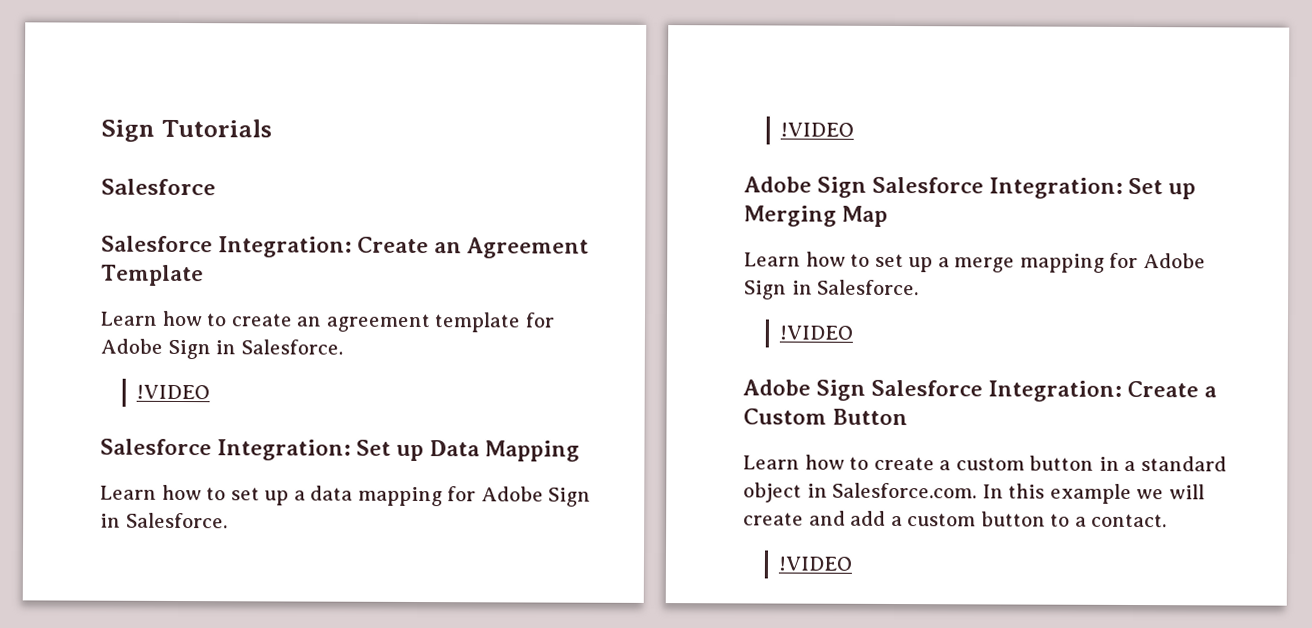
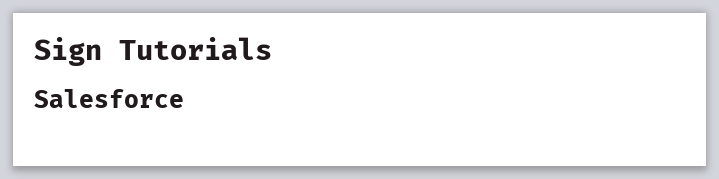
- Salesforce Integration: Create an Agreement Template
- Learn how to create an agreement template for Adobe Sign in Salesforce.
- !VIDEO
- Salesforce Integration: Set up Data Mapping
- Learn how to set up a data mapping for Adobe Sign in Salesforce.
- !VIDEO
- Adobe Sign Salesforce Integration: Set up Merging Map
- Learn how to set up a merge mapping for Adobe Sign in Salesforce.
- !VIDEO
- Adobe Sign Salesforce Integration: Create a Custom Button
- Learn how to create a custom button in a standard object in Salesforce.com. In this example we will create and add a custom button to a contact.
- !VIDEO

